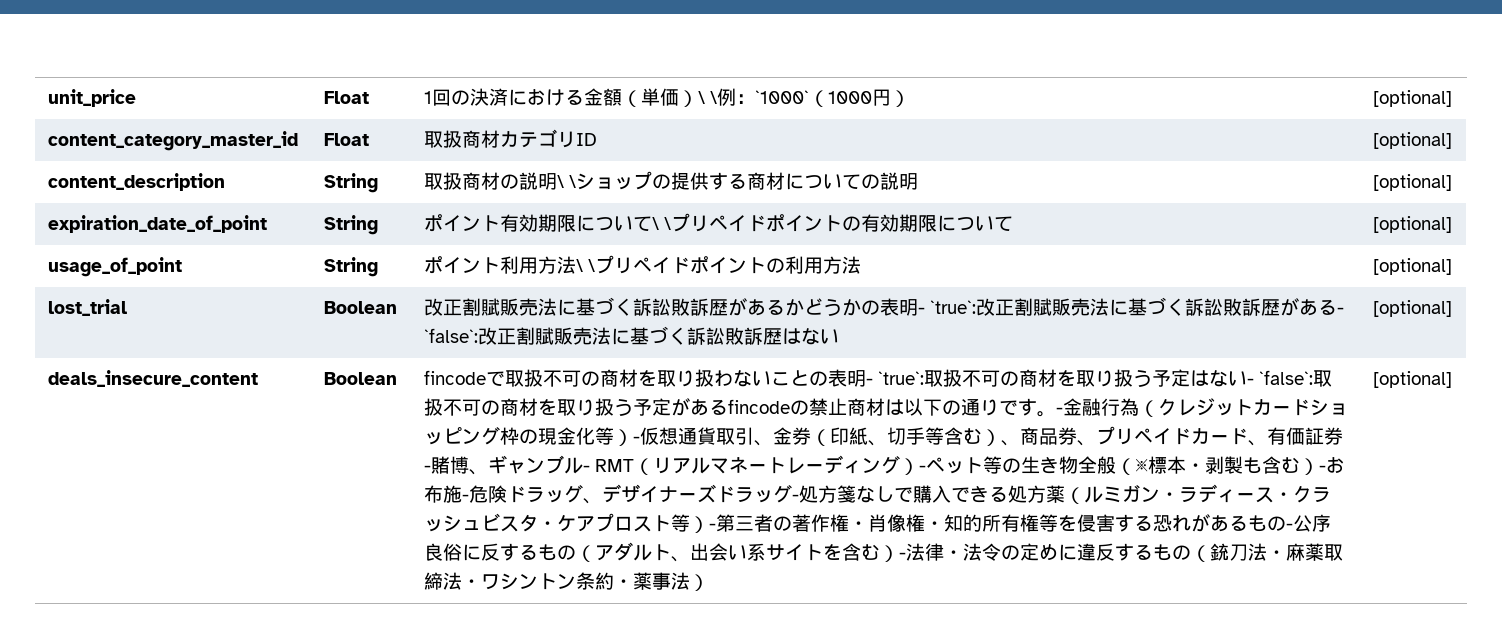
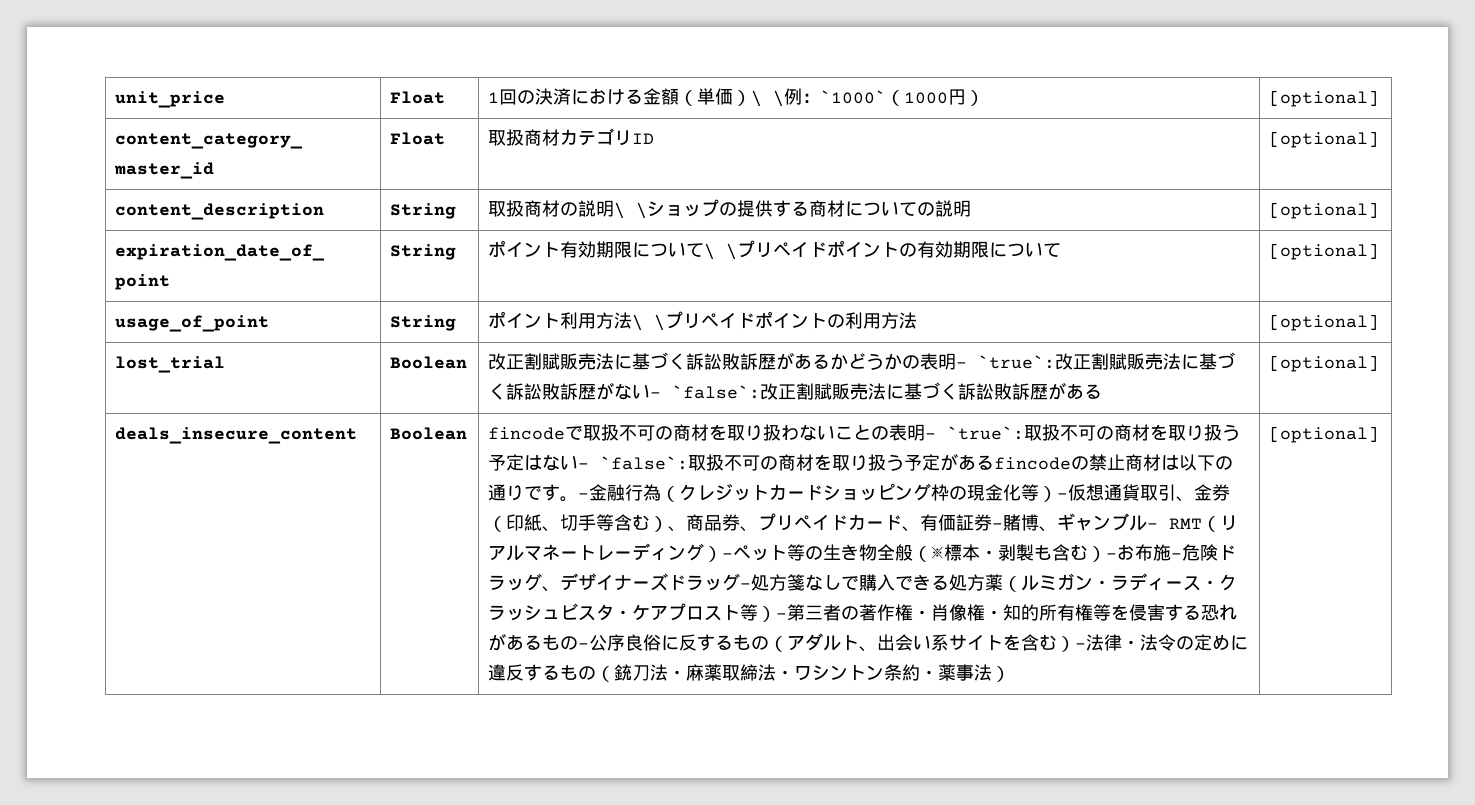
- lost_trial | Boolean | 改正割賦販売法に基づく訴訟敗訴歴があるかどうかの表明- `true`:改正割賦販売法に基づく訴訟敗訴歴がある- `false`:改正割賦販売法に基づく訴訟敗訴歴はない | [optional]
+ lost_trial | Boolean | 改正割賦販売法に基づく訴訟敗訴歴があるかどうかの表明- `true`:改正割賦販売法に基づく訴訟敗訴歴がない- `false`:改正割賦販売法に基づく訴訟敗訴歴がある | [optional]

